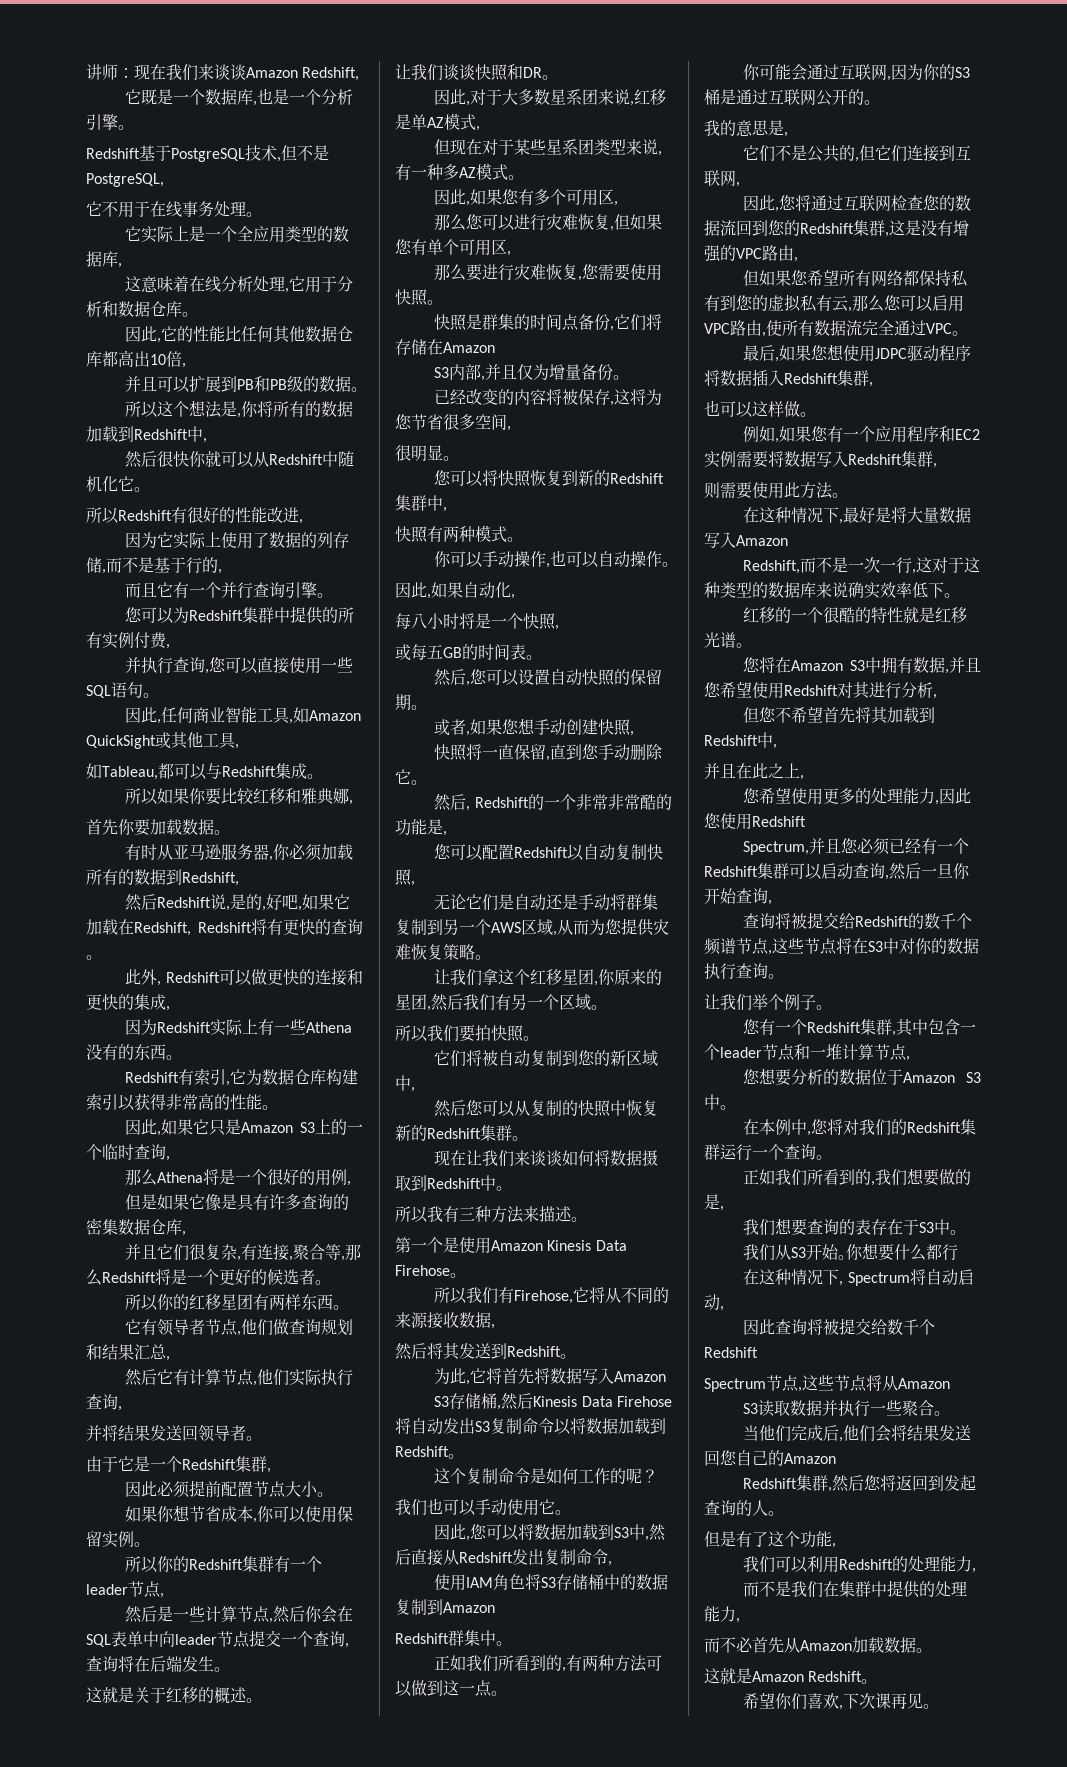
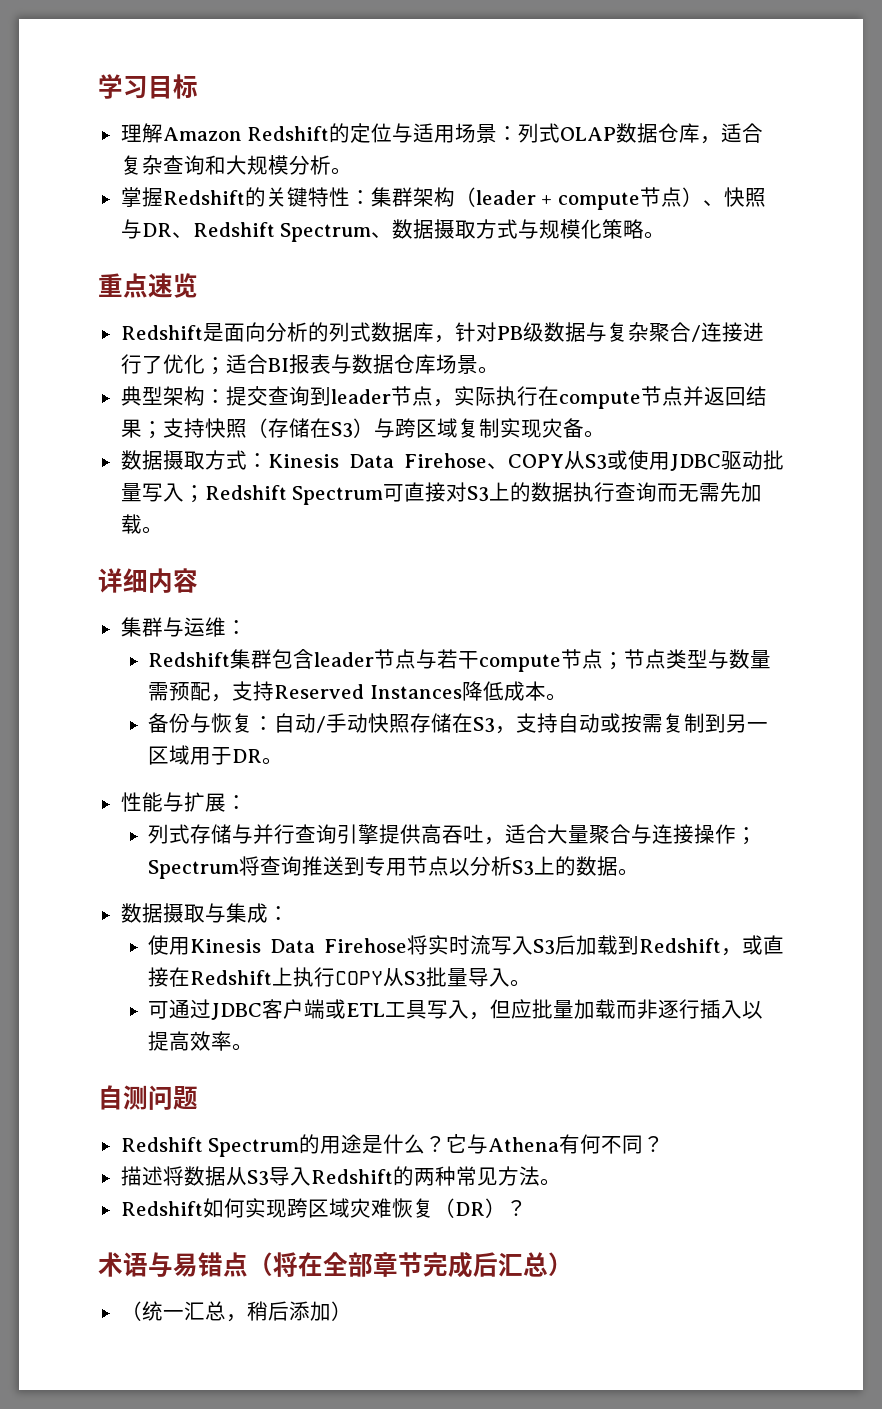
- 讲师：现在我们来谈谈Amazon Redshift,
- 它既是一个数据库,也是一个分析引擎｡
- Redshift基于PostgreSQL技术,但不是PostgreSQL,
- 它不用于在线事务处理｡
- 它实际上是一个全应用类型的数据库,
- 这意味着在线分析处理,它用于分析和数据仓库｡
- 因此,它的性能比任何其他数据仓库都高出10倍,
- 并且可以扩展到PB和PB级的数据｡
- 所以这个想法是,你将所有的数据加载到Redshift中,
- 然后很快你就可以从Redshift中随机化它｡
- 所以Redshift有很好的性能改进,
- 因为它实际上使用了数据的列存储,而不是基于行的,
- 而且它有一个并行查询引擎｡
- 您可以为Redshift集群中提供的所有实例付费,
- 并执行查询,您可以直接使用一些SQL语句｡
- 因此,任何商业智能工具,如Amazon QuickSight或其他工具,
- 如Tableau,都可以与Redshift集成｡
- 所以如果你要比较红移和雅典娜,
- 首先你要加载数据｡
- 有时从亚马逊服务器,你必须加载所有的数据到Redshift,
- 然后Redshift说,是的,好吧,如果它加载在Redshift, Redshift将有更快的查询｡
- 此外, Redshift可以做更快的连接和更快的集成,
- 因为Redshift实际上有一些Athena没有的东西｡
- Redshift有索引,它为数据仓库构建索引以获得非常高的性能｡
- 因此,如果它只是Amazon S3上的一个临时查询,
- 那么Athena将是一个很好的用例,
- 但是如果它像是具有许多查询的密集数据仓库,
- 并且它们很复杂,有连接,聚合等,那么Redshift将是一个更好的候选者｡
- 所以你的红移星团有两样东西｡
- 它有领导者节点,他们做查询规划和结果汇总,
- 然后它有计算节点,他们实际执行查询,
- 并将结果发送回领导者｡
- 由于它是一个Redshift集群,
- 因此必须提前配置节点大小｡
- 如果你想节省成本,你可以使用保留实例｡
- 所以你的Redshift集群有一个leader节点,
- 然后是一些计算节点,然后你会在SQL表单中向leader节点提交一个查询,查询将在后端发生｡
- 这就是关于红移的概述｡
- 让我们谈谈快照和DR｡
- 因此,对于大多数星系团来说,红移是单AZ模式,
- 但现在对于某些星系团类型来说,有一种多AZ模式｡
- 因此,如果您有多个可用区,
- 那么您可以进行灾难恢复,但如果您有单个可用区,
- 那么要进行灾难恢复,您需要使用快照｡
- 快照是群集的时间点备份,它们将存储在Amazon
- S3内部,并且仅为增量备份｡
- 已经改变的内容将被保存,这将为您节省很多空间,
- 很明显｡
- 您可以将快照恢复到新的Redshift集群中,
- 快照有两种模式｡
- 你可以手动操作,也可以自动操作｡
- 因此,如果自动化,
- 每八小时将是一个快照,
- 或每五GB的时间表｡
- 然后,您可以设置自动快照的保留期｡
- 或者,如果您想手动创建快照,
- 快照将一直保留,直到您手动删除它｡
- 然后, Redshift的一个非常非常酷的功能是,
- 您可以配置Redshift以自动复制快照,
- 无论它们是自动还是手动将群集复制到另一个AWS区域,从而为您提供灾难恢复策略｡
- 让我们拿这个红移星团,你原来的星团,然后我们有另一个区域｡
- 所以我们要拍快照｡
- 它们将被自动复制到您的新区域中,
- 然后您可以从复制的快照中恢复新的Redshift集群｡
- 现在让我们来谈谈如何将数据摄取到Redshift中｡
- 所以我有三种方法来描述｡
- 第一个是使用Amazon Kinesis Data Firehose｡
- 所以我们有Firehose,它将从不同的来源接收数据,
- 然后将其发送到Redshift｡
- 为此,它将首先将数据写入Amazon
- S3存储桶,然后Kinesis Data Firehose将自动发出S3复制命令以将数据加载到Redshift｡
- 这个复制命令是如何工作的呢？
- 我们也可以手动使用它｡
- 因此,您可以将数据加载到S3中,然后直接从Redshift发出复制命令,
- 使用IAM角色将S3存储桶中的数据复制到Amazon
- Redshift群集中｡
- 正如我们所看到的,有两种方法可以做到这一点｡
- 你可能会通过互联网,因为你的S3桶是通过互联网公开的｡
- 我的意思是,
- 它们不是公共的,但它们连接到互联网,
- 因此,您将通过互联网检查您的数据流回到您的Redshift集群,这是没有增强的VPC路由,
- 但如果您希望所有网络都保持私有到您的虚拟私有云,那么您可以启用VPC路由,使所有数据流完全通过VPC｡
- 最后,如果您想使用JDPC驱动程序将数据插入Redshift集群,
- 也可以这样做｡
- 例如,如果您有一个应用程序和EC2实例需要将数据写入Redshift集群,
- 则需要使用此方法｡
- 在这种情况下,最好是将大量数据写入Amazon
- Redshift,而不是一次一行,这对于这种类型的数据库来说确实效率低下｡
- 红移的一个很酷的特性就是红移光谱｡
- 您将在Amazon S3中拥有数据,并且您希望使用Redshift对其进行分析,
- 但您不希望首先将其加载到Redshift中,
- 并且在此之上,
- 您希望使用更多的处理能力,因此您使用Redshift
- Spectrum,并且您必须已经有一个Redshift集群可以启动查询,然后一旦你开始查询,
- 查询将被提交给Redshift的数千个频谱节点,这些节点将在S3中对你的数据执行查询｡
- 让我们举个例子｡
- 您有一个Redshift集群,其中包含一个leader节点和一堆计算节点,
- 您想要分析的数据位于Amazon S3中｡
- 在本例中,您将对我们的Redshift集群运行一个查询｡
- 正如我们所看到的,我们想要做的是,
- 我们想要查询的表存在于S3中｡
- 我们从S3开始｡你想要什么都行
- 在这种情况下, Spectrum将自动启动,
- 因此查询将被提交给数千个Redshift
- Spectrum节点,这些节点将从Amazon
- S3读取数据并执行一些聚合｡
- 当他们完成后,他们会将结果发送回您自己的Amazon
- Redshift集群,然后您将返回到发起查询的人｡
- 但是有了这个功能,
- 我们可以利用Redshift的处理能力,
- 而不是我们在集群中提供的处理能力,
- 而不必首先从Amazon加载数据｡
- 这就是Amazon Redshift｡
- 希望你们喜欢,下次课再见｡
+ 学习目标
+ 理解Amazon Redshift的定位与适用场景：列式OLAP数据仓库，适合复杂查询和大规模分析。
+ 掌握Redshift的关键特性：集群架构（leader + compute节点）、快照与DR、Redshift Spectrum、数据摄取方式与规模化策略。
+ 重点速览
+ Redshift是面向分析的列式数据库，针对PB级数据与复杂聚合/连接进行了优化；适合BI报表与数据仓库场景。
+ 典型架构：提交查询到leader节点，实际执行在compute节点并返回结果；支持快照（存储在S3）与跨区域复制实现灾备。
+ 数据摄取方式：Kinesis Data Firehose、COPY从S3或使用JDBC驱动批量写入；Redshift Spectrum可直接对S3上的数据执行查询而无需先加载。
+ 详细内容
+ 集群与运维：
+ Redshift集群包含leader节点与若干compute节点；节点类型与数量需预配，支持Reserved Instances降低成本。
+ 备份与恢复：自动/手动快照存储在S3，支持自动或按需复制到另一区域用于DR。
+ 性能与扩展：
+ 列式存储与并行查询引擎提供高吞吐，适合大量聚合与连接操作；Spectrum将查询推送到专用节点以分析S3上的数据。
+ 数据摄取与集成：
+ 使用Kinesis Data Firehose将实时流写入S3后加载到Redshift，或直接在Redshift上执行COPY从S3批量导入。
+ 可通过JDBC客户端或ETL工具写入，但应批量加载而非逐行插入以提高效率。
+ 自测问题
+ Redshift Spectrum的用途是什么？它与Athena有何不同？
+ 描述将数据从S3导入Redshift的两种常见方法。
+ Redshift如何实现跨区域灾难恢复（DR）？
+ 术语与易错点（将在全部章节完成后汇总）
+ （统一汇总，稍后添加）

